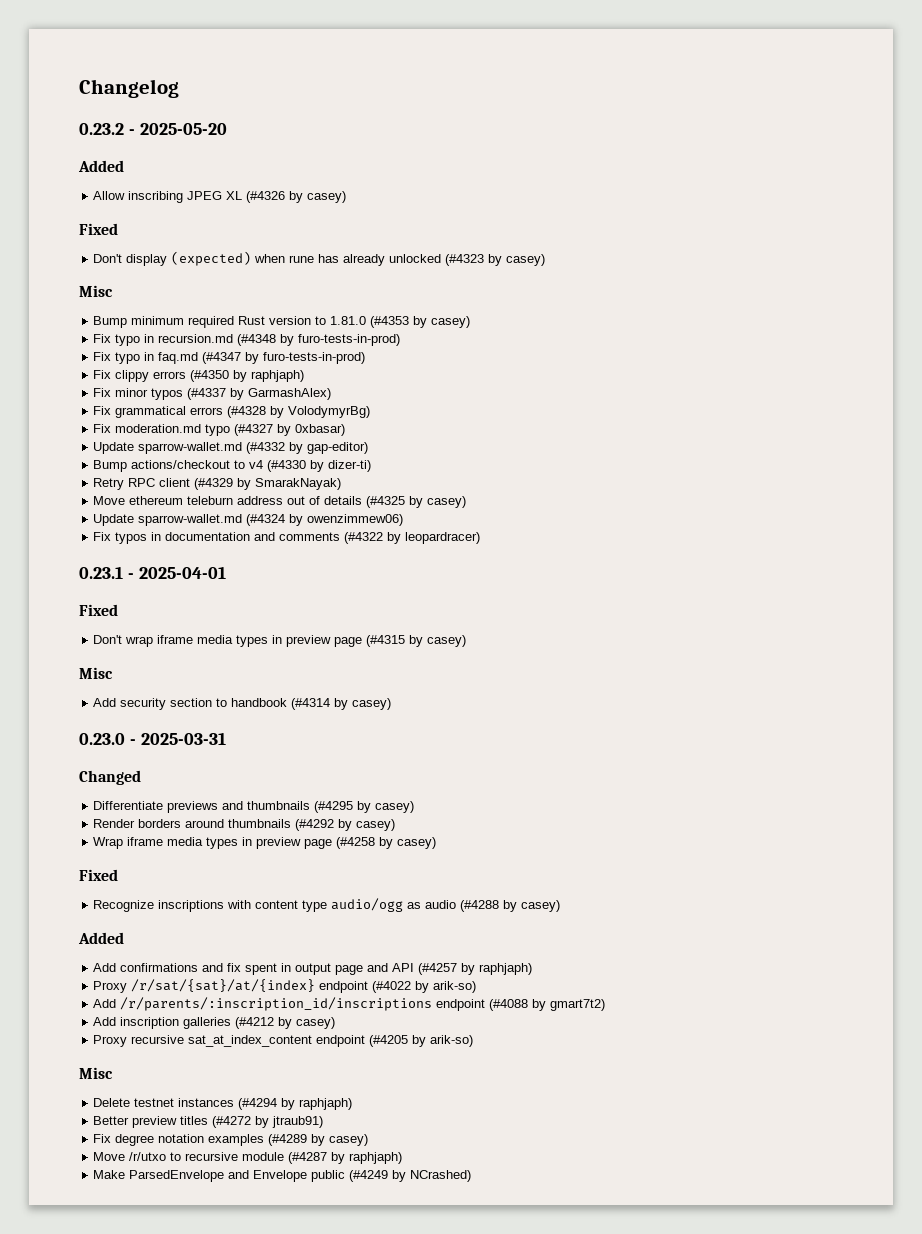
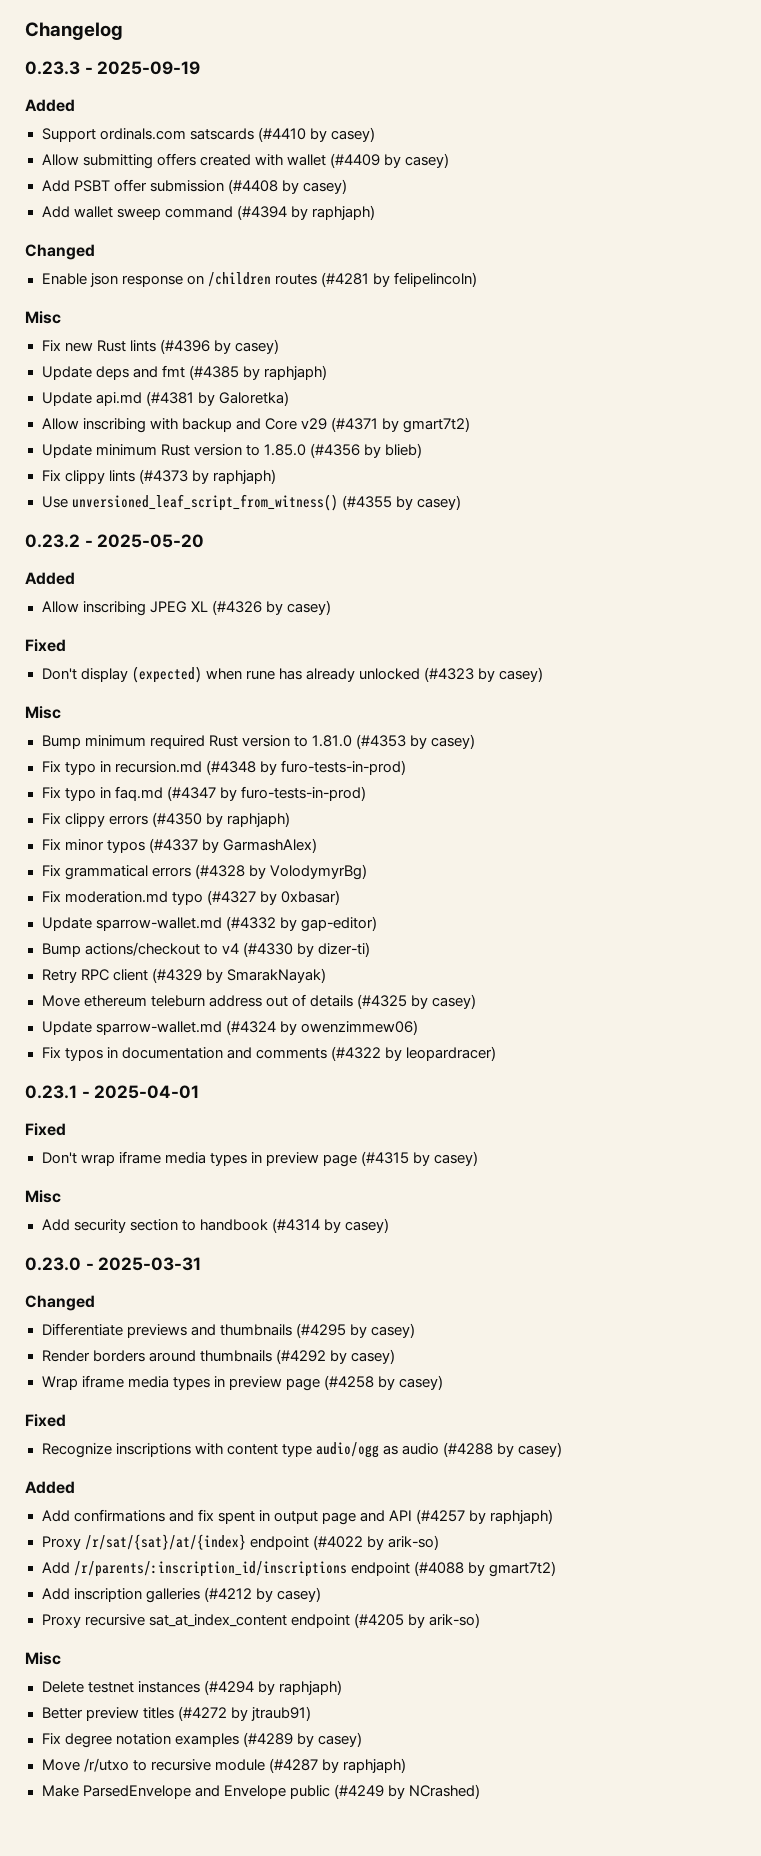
+ 0.23.3 - 2025-09-19
+ Added
+ Support ordinals.com satscards (#4410 by casey)
+ Allow submitting offers created with wallet (#4409 by casey)
+ Add PSBT offer submission (#4408 by casey)
+ Add wallet sweep command (#4394 by raphjaph)
+ Changed
+ Enable json response on /children routes (#4281 by felipelincoln)
+ Misc
+ Fix new Rust lints (#4396 by casey)
+ Update deps and fmt (#4385 by raphjaph)
+ Update api.md (#4381 by Galoretka)
+ Allow inscribing with backup and Core v29 (#4371 by gmart7t2)
+ Update minimum Rust version to 1.85.0 (#4356 by blieb)
+ Fix clippy lints (#4373 by raphjaph)
+ Use unversioned_leaf_script_from_witness() (#4355 by casey)

